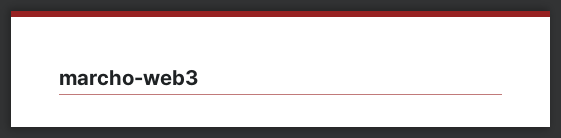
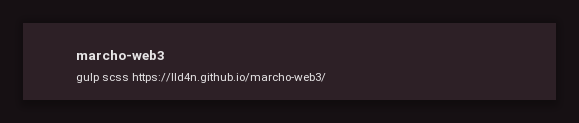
+ gulp scss https://lld4n.github.io/marcho-web3/

